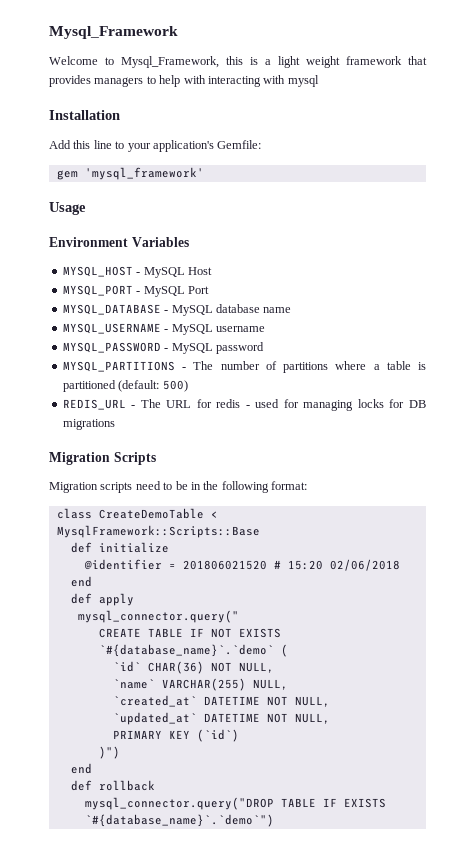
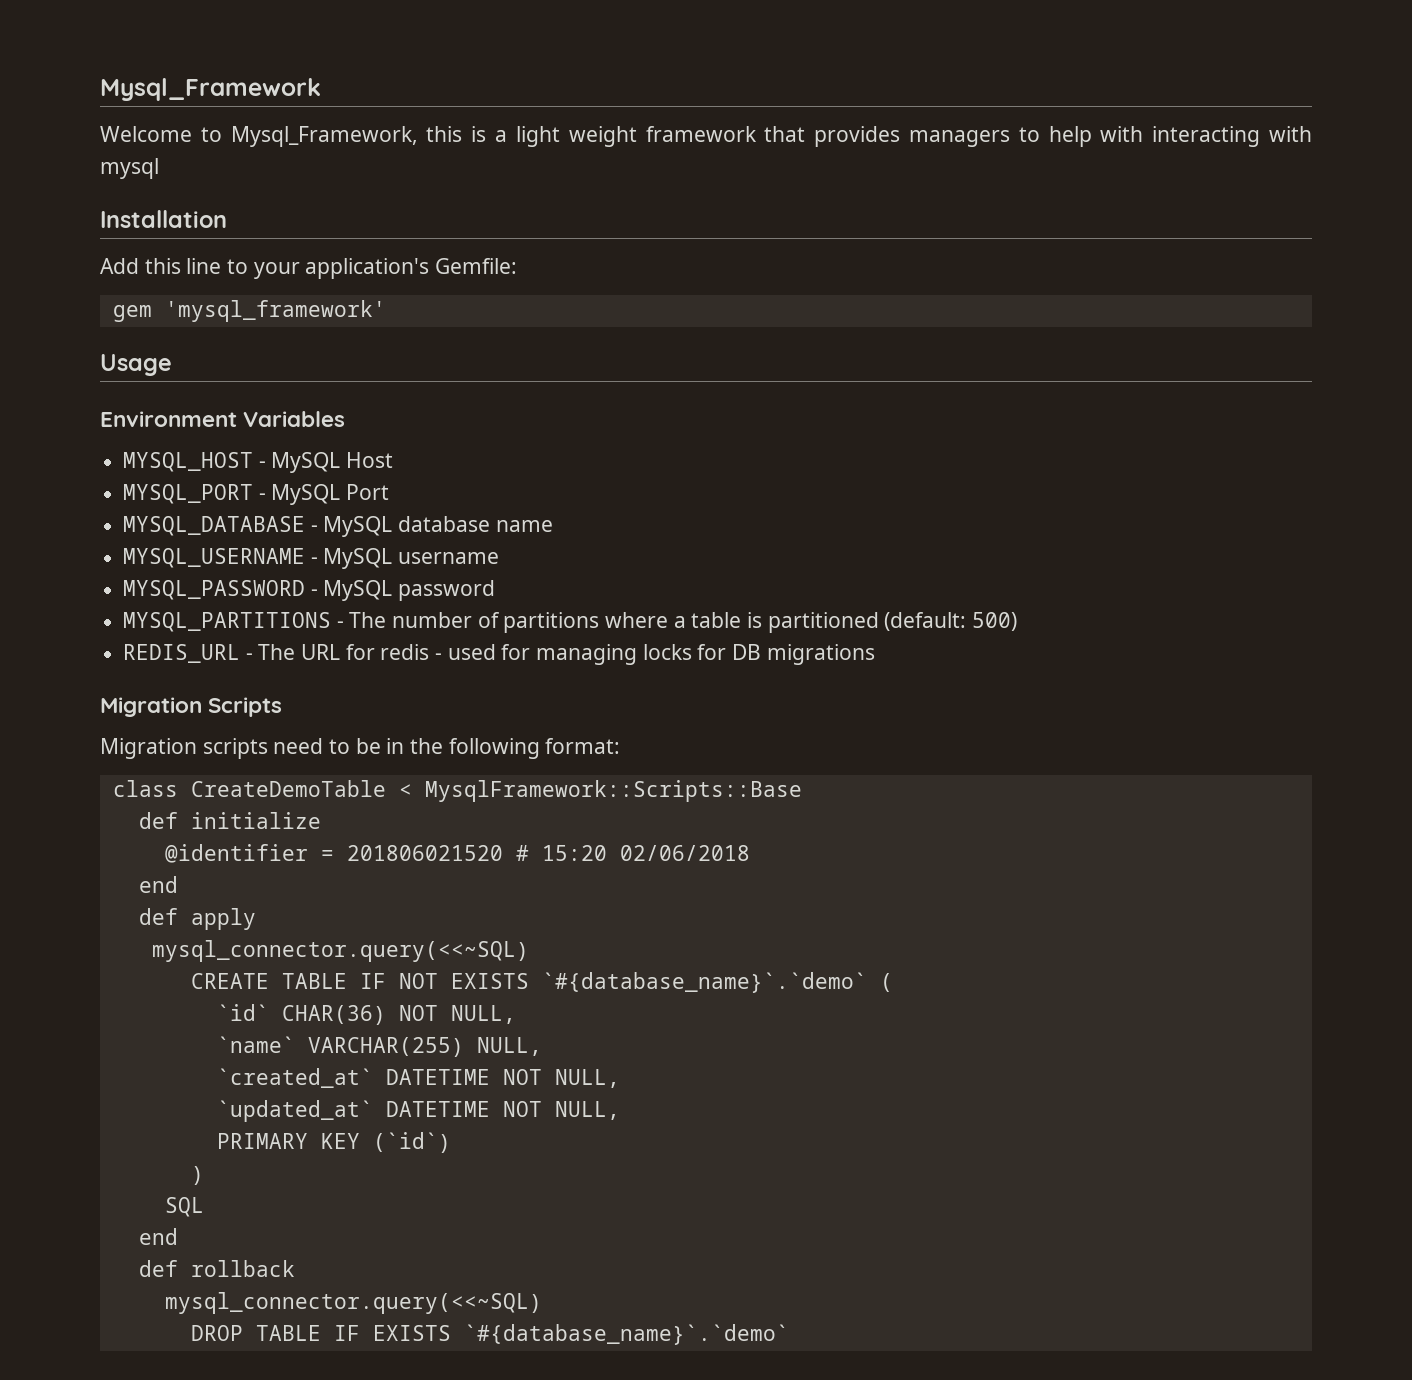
  def apply
- mysql_connector.query("
+ mysql_connector.query(<<~SQL)
- )")
+ )
+ SQL
  def rollback
- mysql_connector.query("DROP TABLE IF EXISTS `#{database_name}`.`demo`")
+ mysql_connector.query(<<~SQL)
+ DROP TABLE IF EXISTS `#{database_name}`.`demo`

